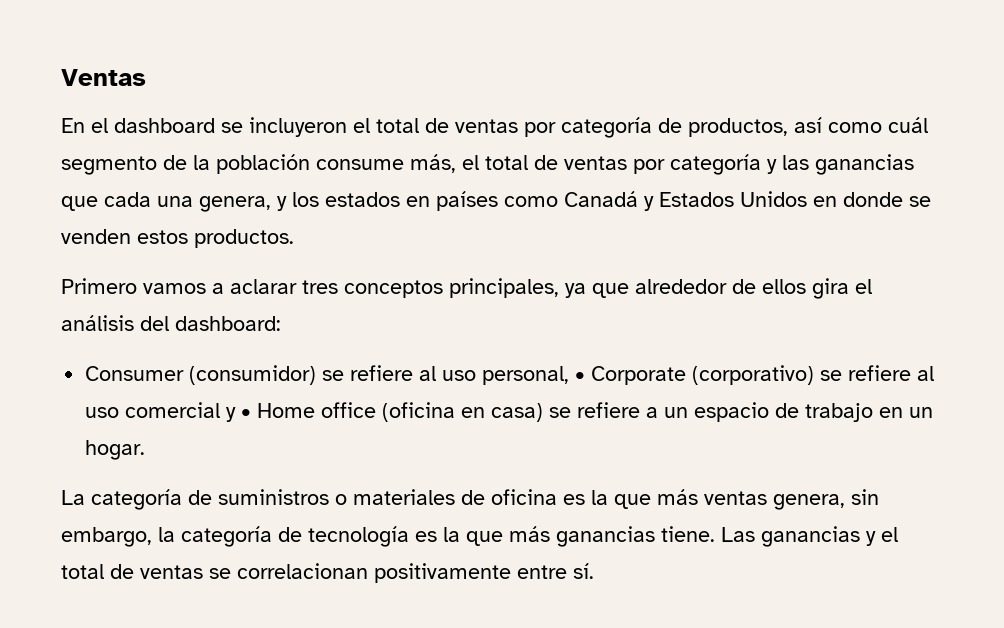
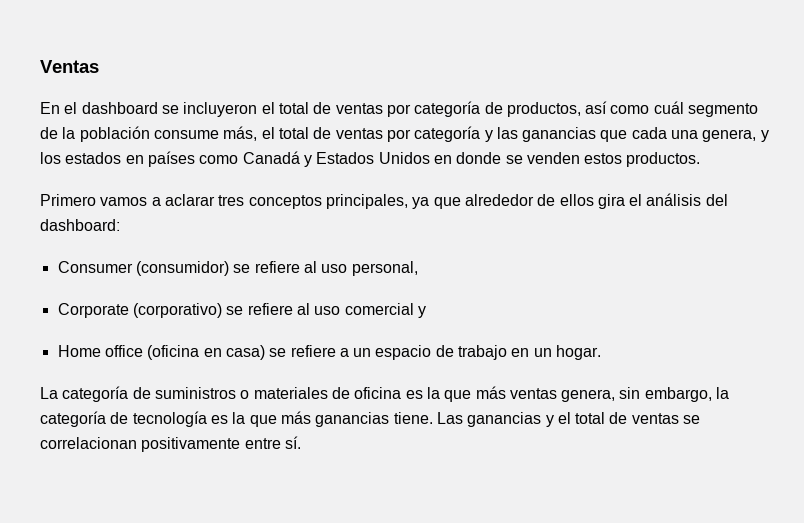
- Consumer (consumidor) se refiere al uso personal, • Corporate (corporativo) se refiere al uso comercial y • Home office (oficina en casa) se refiere a un espacio de trabajo en un hogar.
+ Consumer (consumidor) se refiere al uso personal,
+ Corporate (corporativo) se refiere al uso comercial y
+ Home office (oficina en casa) se refiere a un espacio de trabajo en un hogar.

